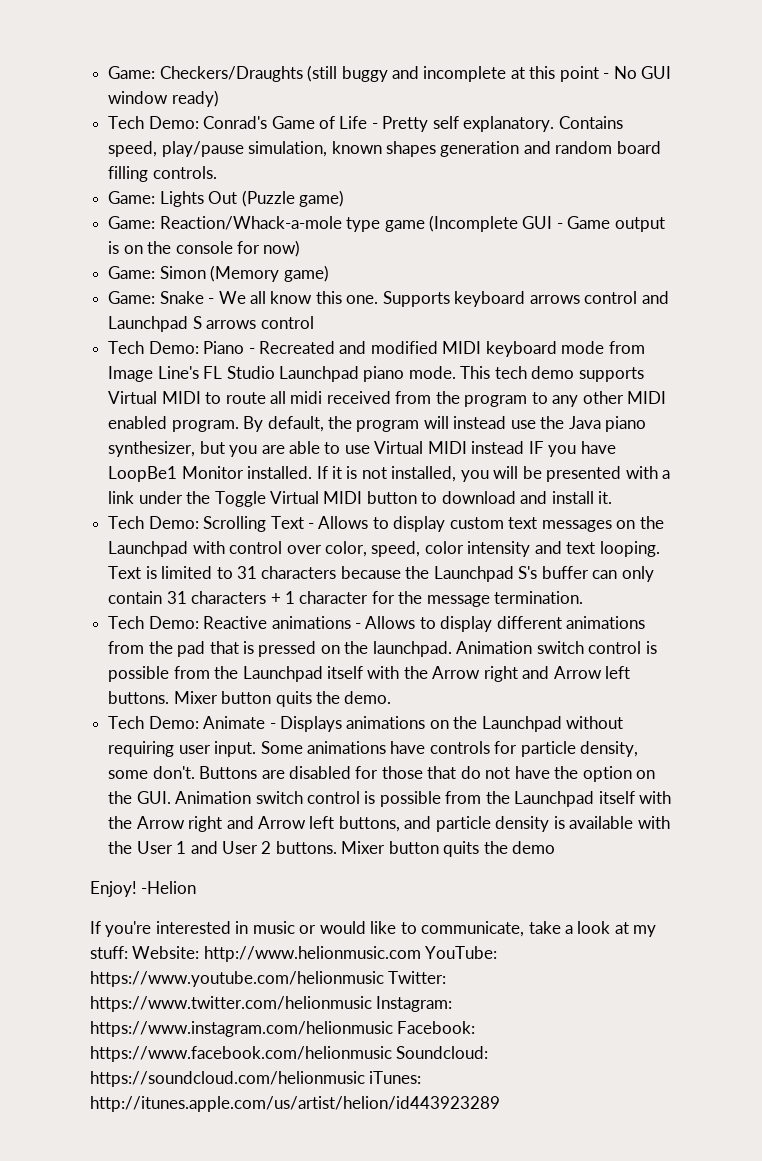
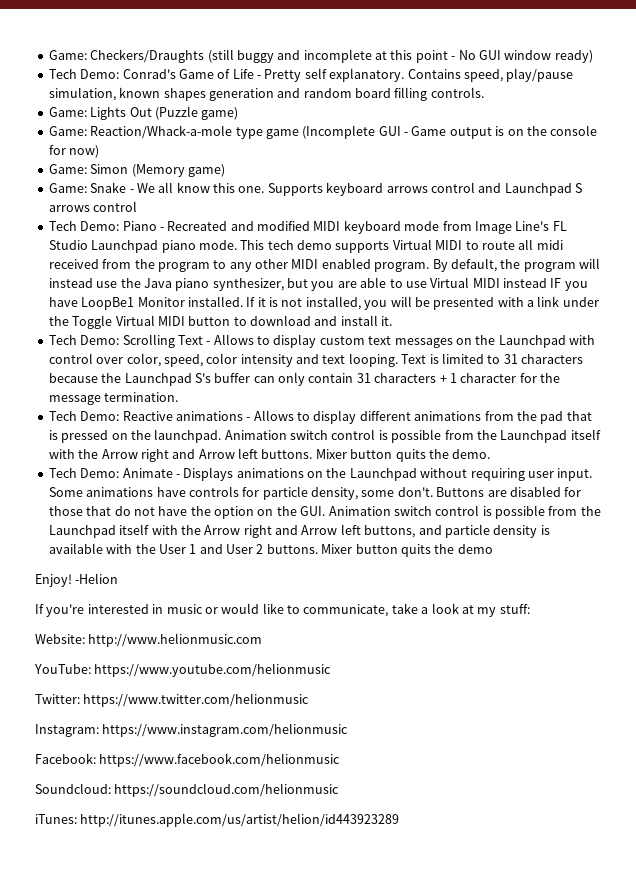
- If you're interested in music or would like to communicate, take a look at my stuff: Website: http://www.helionmusic.com YouTube: https://www.youtube.com/helionmusic Twitter: https://www.twitter.com/helionmusic Instagram: https://www.instagram.com/helionmusic Facebook: https://www.facebook.com/helionmusic Soundcloud: https://soundcloud.com/helionmusic iTunes: http://itunes.apple.com/us/artist/helion/id443923289
+ If you're interested in music or would like to communicate, take a look at my stuff:
+ Website: http://www.helionmusic.com
+ YouTube: https://www.youtube.com/helionmusic
+ Twitter: https://www.twitter.com/helionmusic
+ Instagram: https://www.instagram.com/helionmusic
+ Facebook: https://www.facebook.com/helionmusic
+ Soundcloud: https://soundcloud.com/helionmusic
+ iTunes: http://itunes.apple.com/us/artist/helion/id443923289

